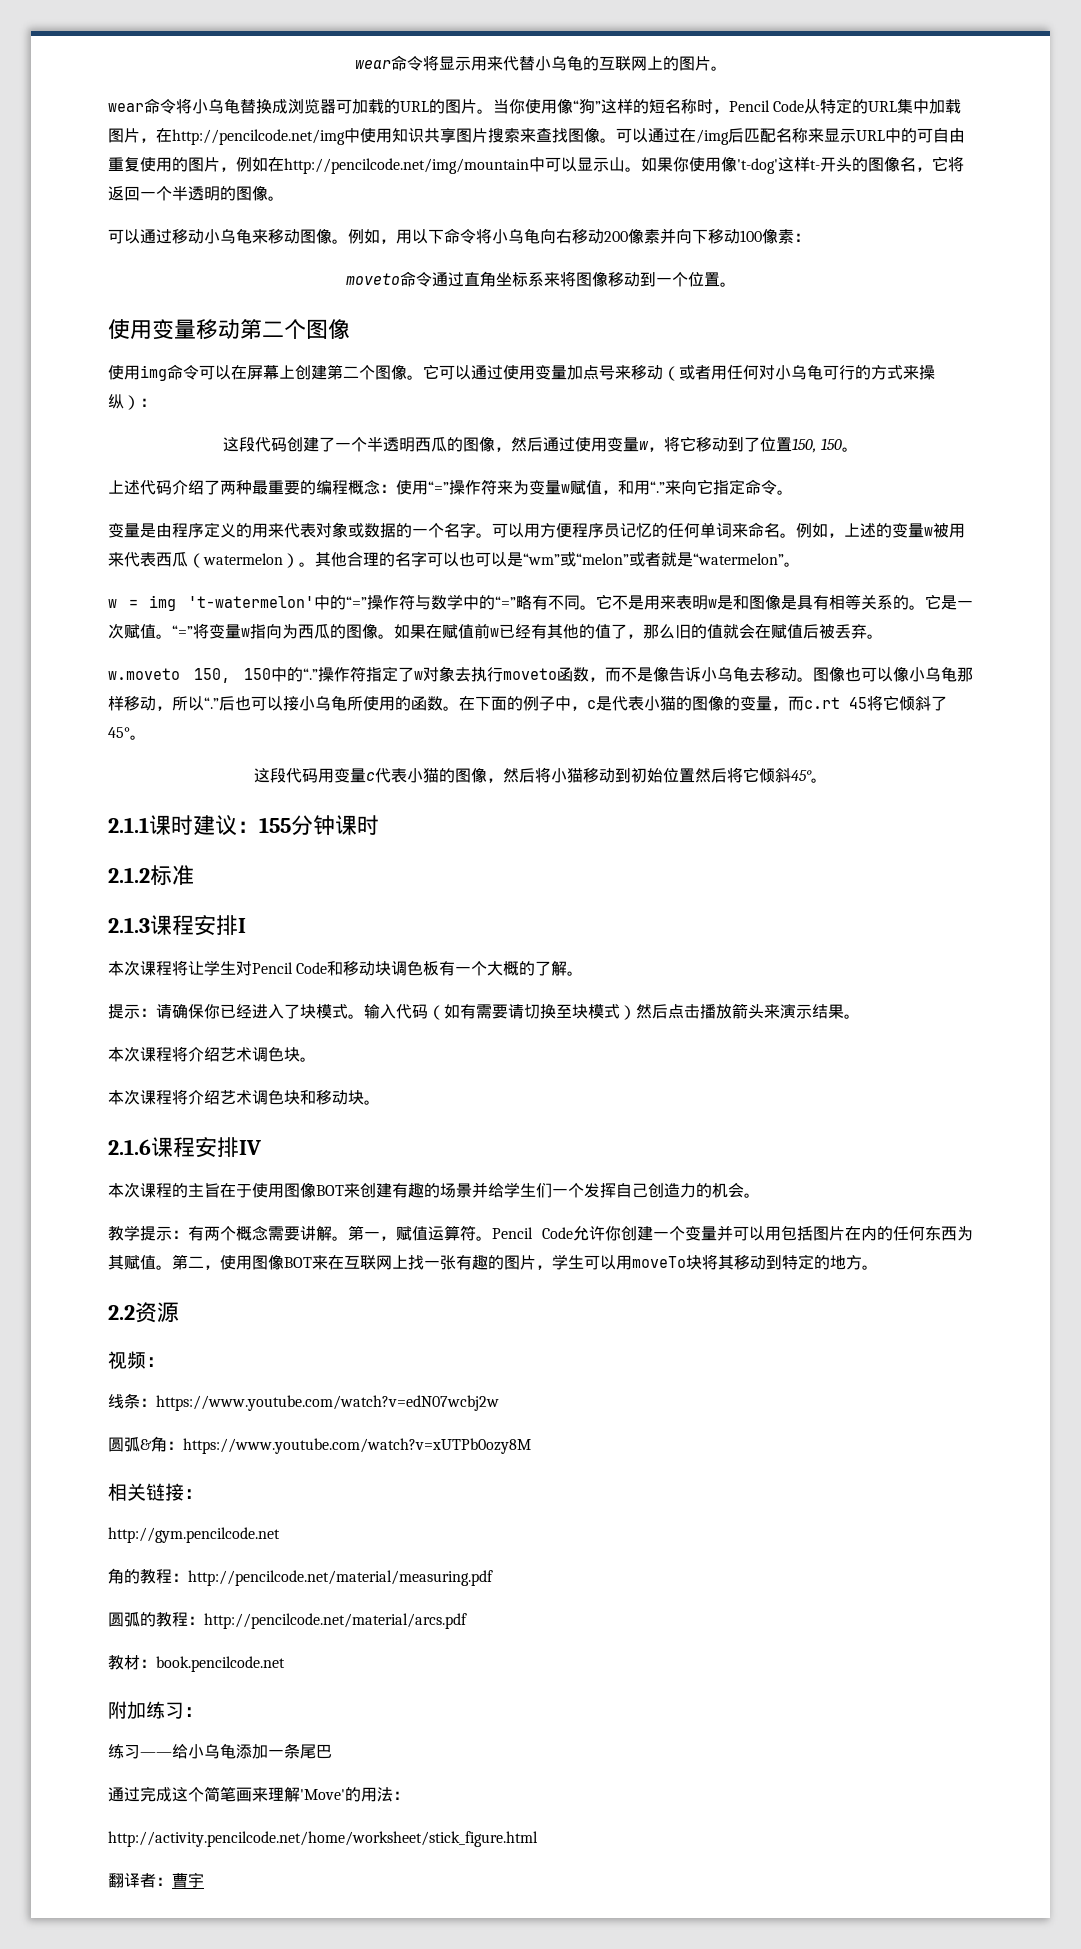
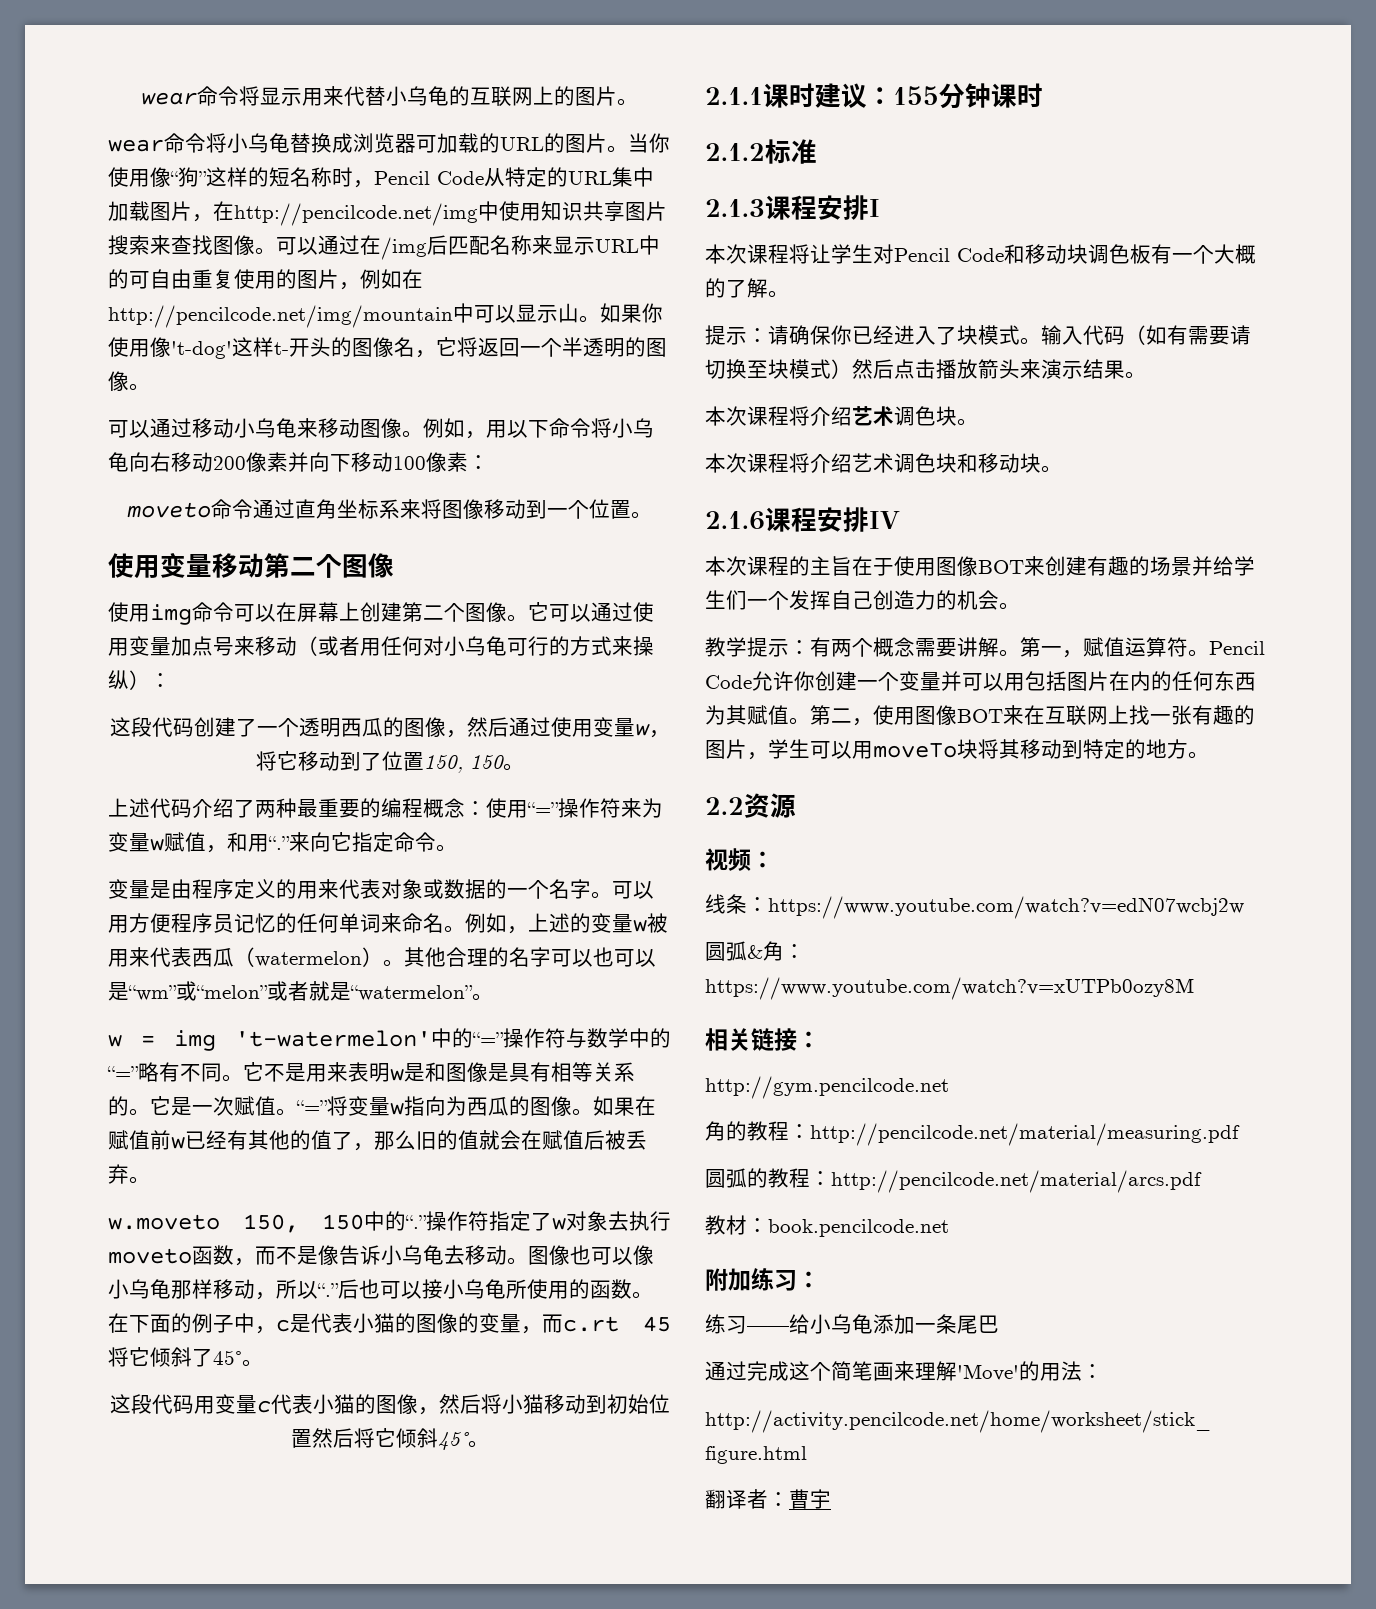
- 这段代码创建了一个半透明西瓜的图像，然后通过使用变量w，将它移动到了位置150, 150。
+ 这段代码创建了一个透明西瓜的图像，然后通过使用变量w，将它移动到了位置150, 150。

